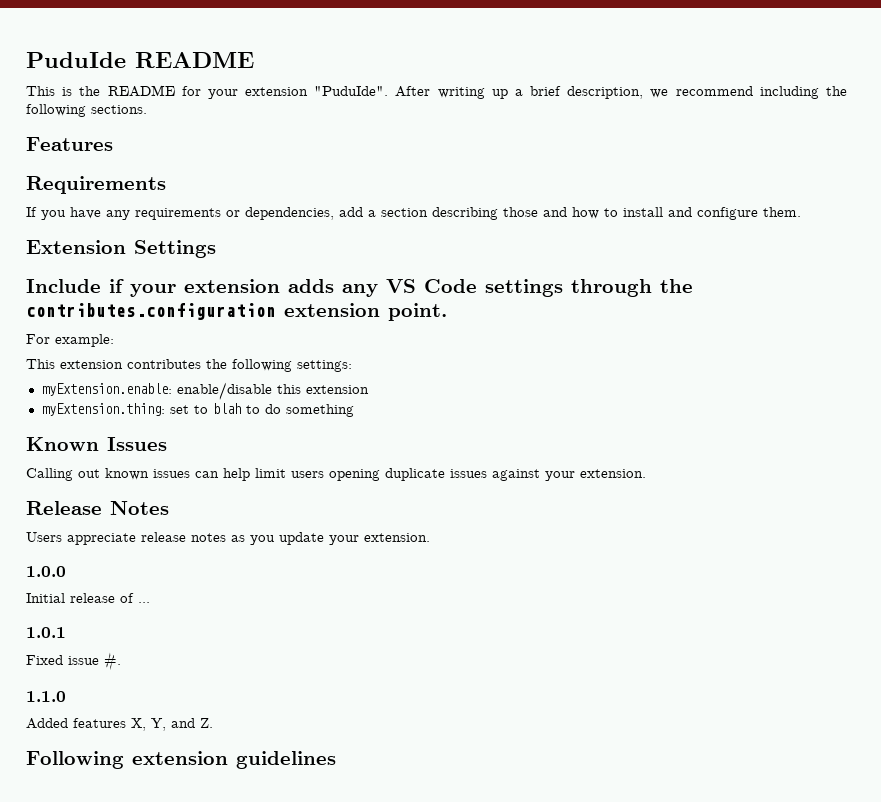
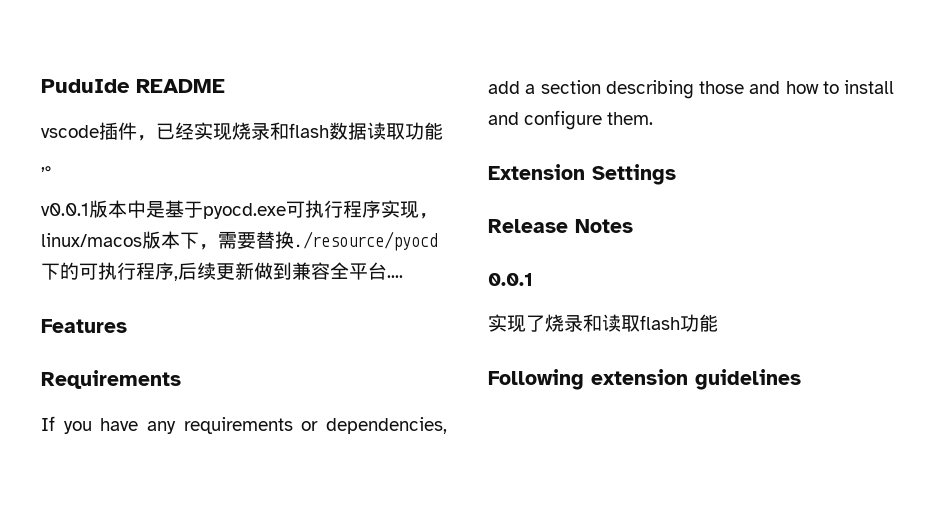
- This is the README for your extension "PuduIde". After writing up a brief description, we recommend including the following sections.
+ vscode插件，已经实现烧录和flash数据读取功能,。
+ v0.0.1版本中是基于pyocd.exe可执行程序实现，linux/macos版本下，需要替换./resource/pyocd下的可执行程序,后续更新做到兼容全平台....
- Include if your extension adds any VS Code settings through the contributes.configuration extension point.
- For example:
- This extension contributes the following settings:
- myExtension.enable: enable/disable this extension
- myExtension.thing: set to blah to do something
- Known Issues
- Calling out known issues can help limit users opening duplicate issues against your extension.
  Release Notes
- Users appreciate release notes as you update your extension.
- 1.0.0
- Initial release of ...
- 1.0.1
- Fixed issue #.
- 1.1.0
- Added features X, Y, and Z.
+ 0.0.1
+ 实现了烧录和读取flash功能

